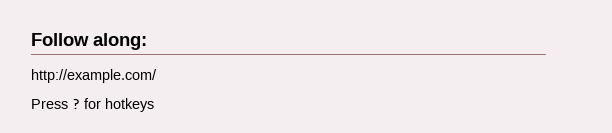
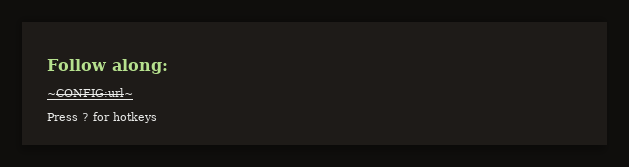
- http://example.com/
+ ~CONFIG:url~

